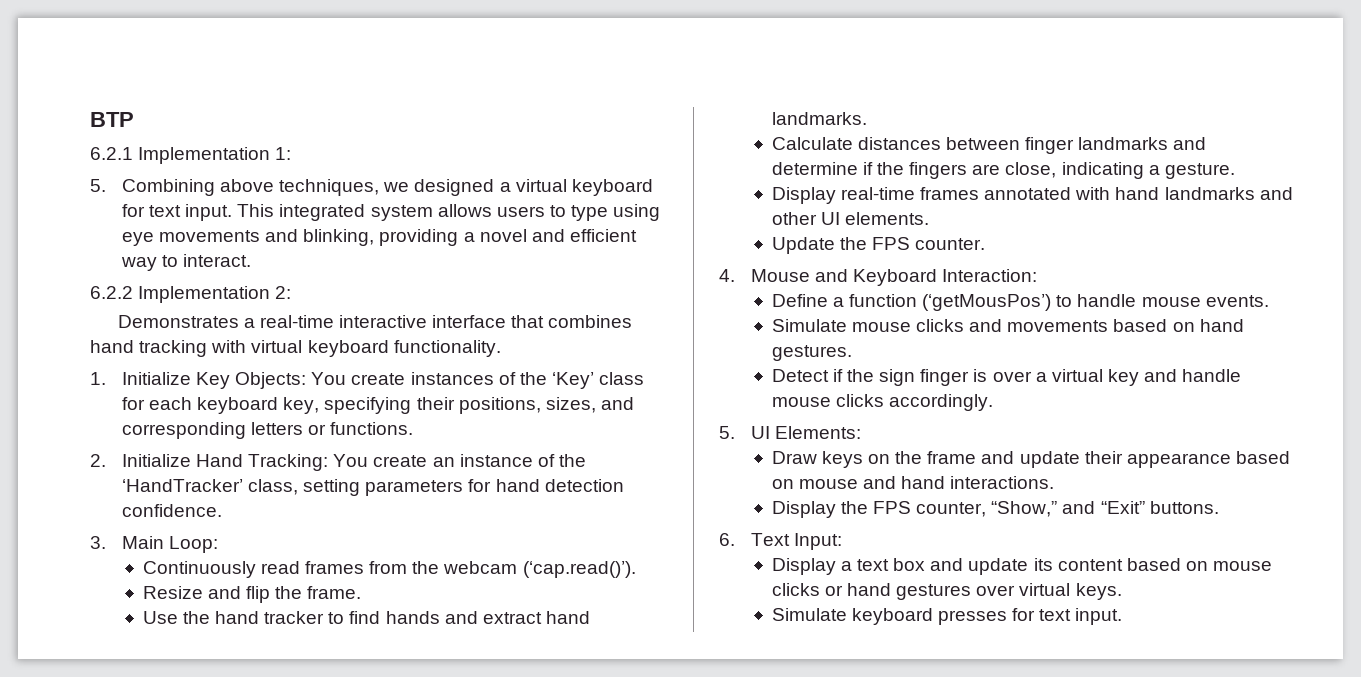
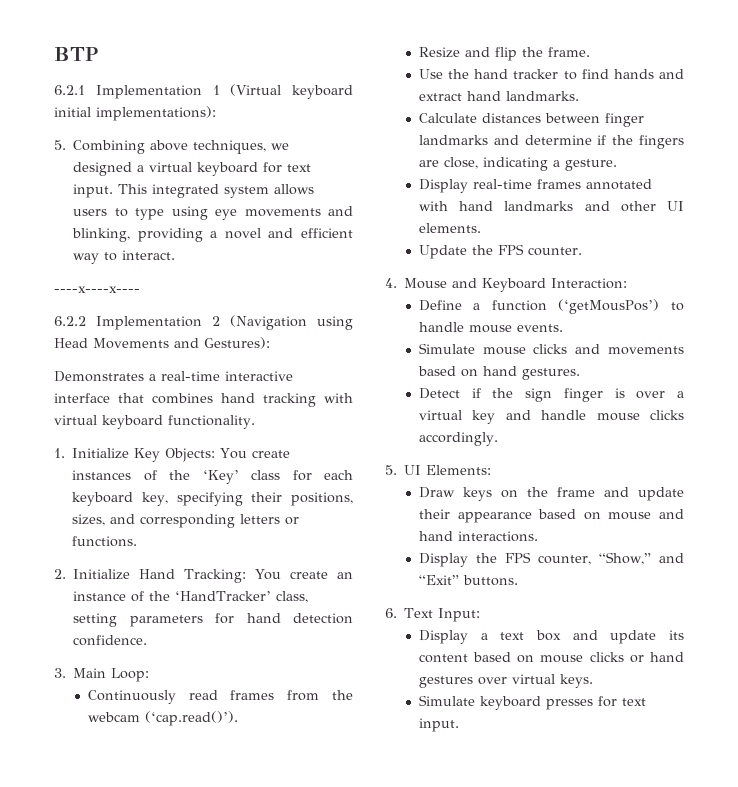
- 6.2.1 Implementation 1:
+ 6.2.1 Implementation 1 (Virtual keyboard initial implementations):
+ ----x----x----
- 6.2.2 Implementation 2:
+ 6.2.2 Implementation 2 (Navigation using Head Movements and Gestures):

